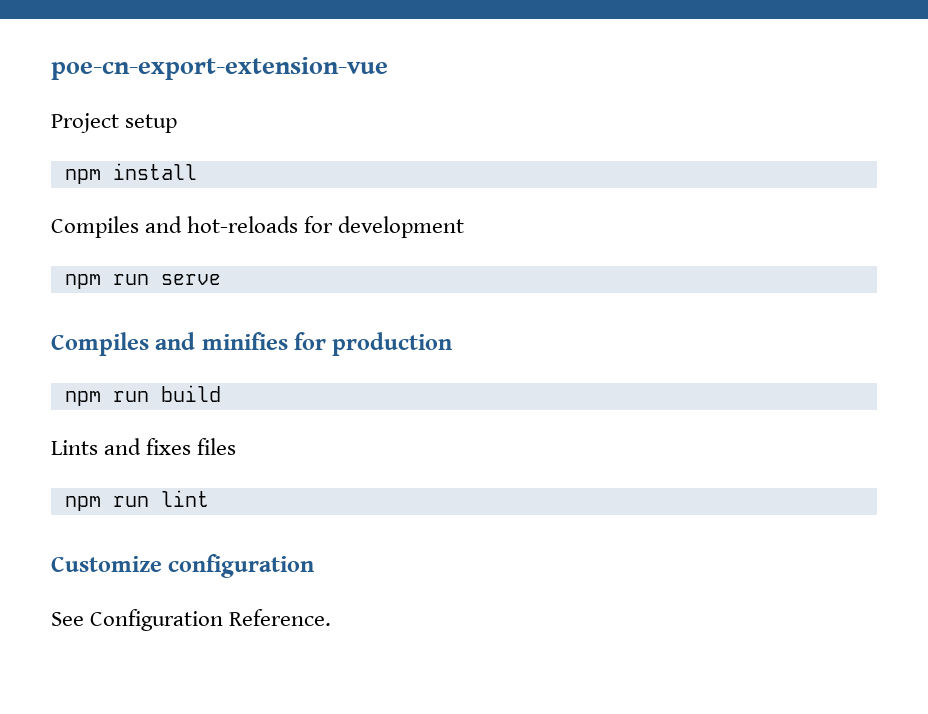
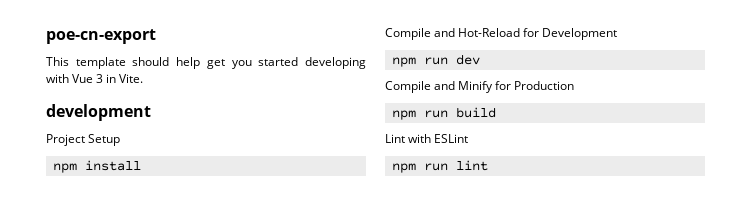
- poe-cn-export-extension-vue
+ poe-cn-export
+ This template should help get you started developing with Vue 3 in Vite.
+ development
- Project setup
+ Project Setup
- Compiles and hot-reloads for development
- npm run serve
- Compiles and minifies for production
+ Compile and Hot-Reload for Development
+ npm run dev
+ Compile and Minify for Production
- Lints and fixes files
+ Lint with ESLint
- Customize configuration
- See Configuration Reference.

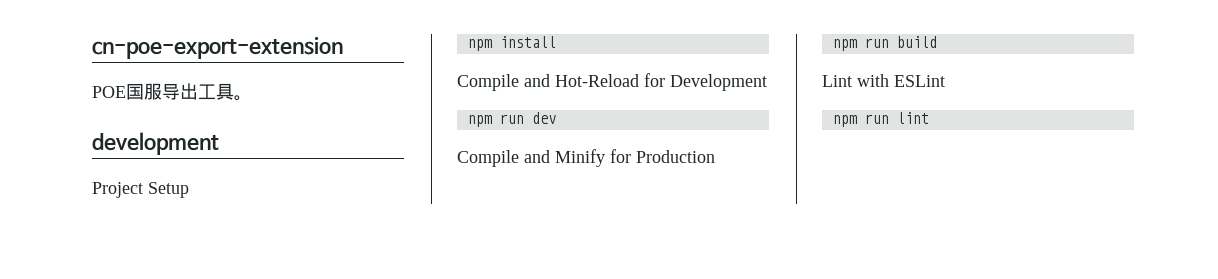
- poe-cn-export
- This template should help get you started developing with Vue 3 in Vite.
+ cn-poe-export-extension
+ POE国服导出工具。

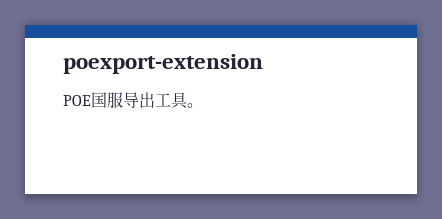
- cn-poe-export-extension
+ poexport-extension
- development
- Project Setup
- npm install
- Compile and Hot-Reload for Development
- npm run dev
- Compile and Minify for Production
- npm run build
- Lint with ESLint
- npm run lint

